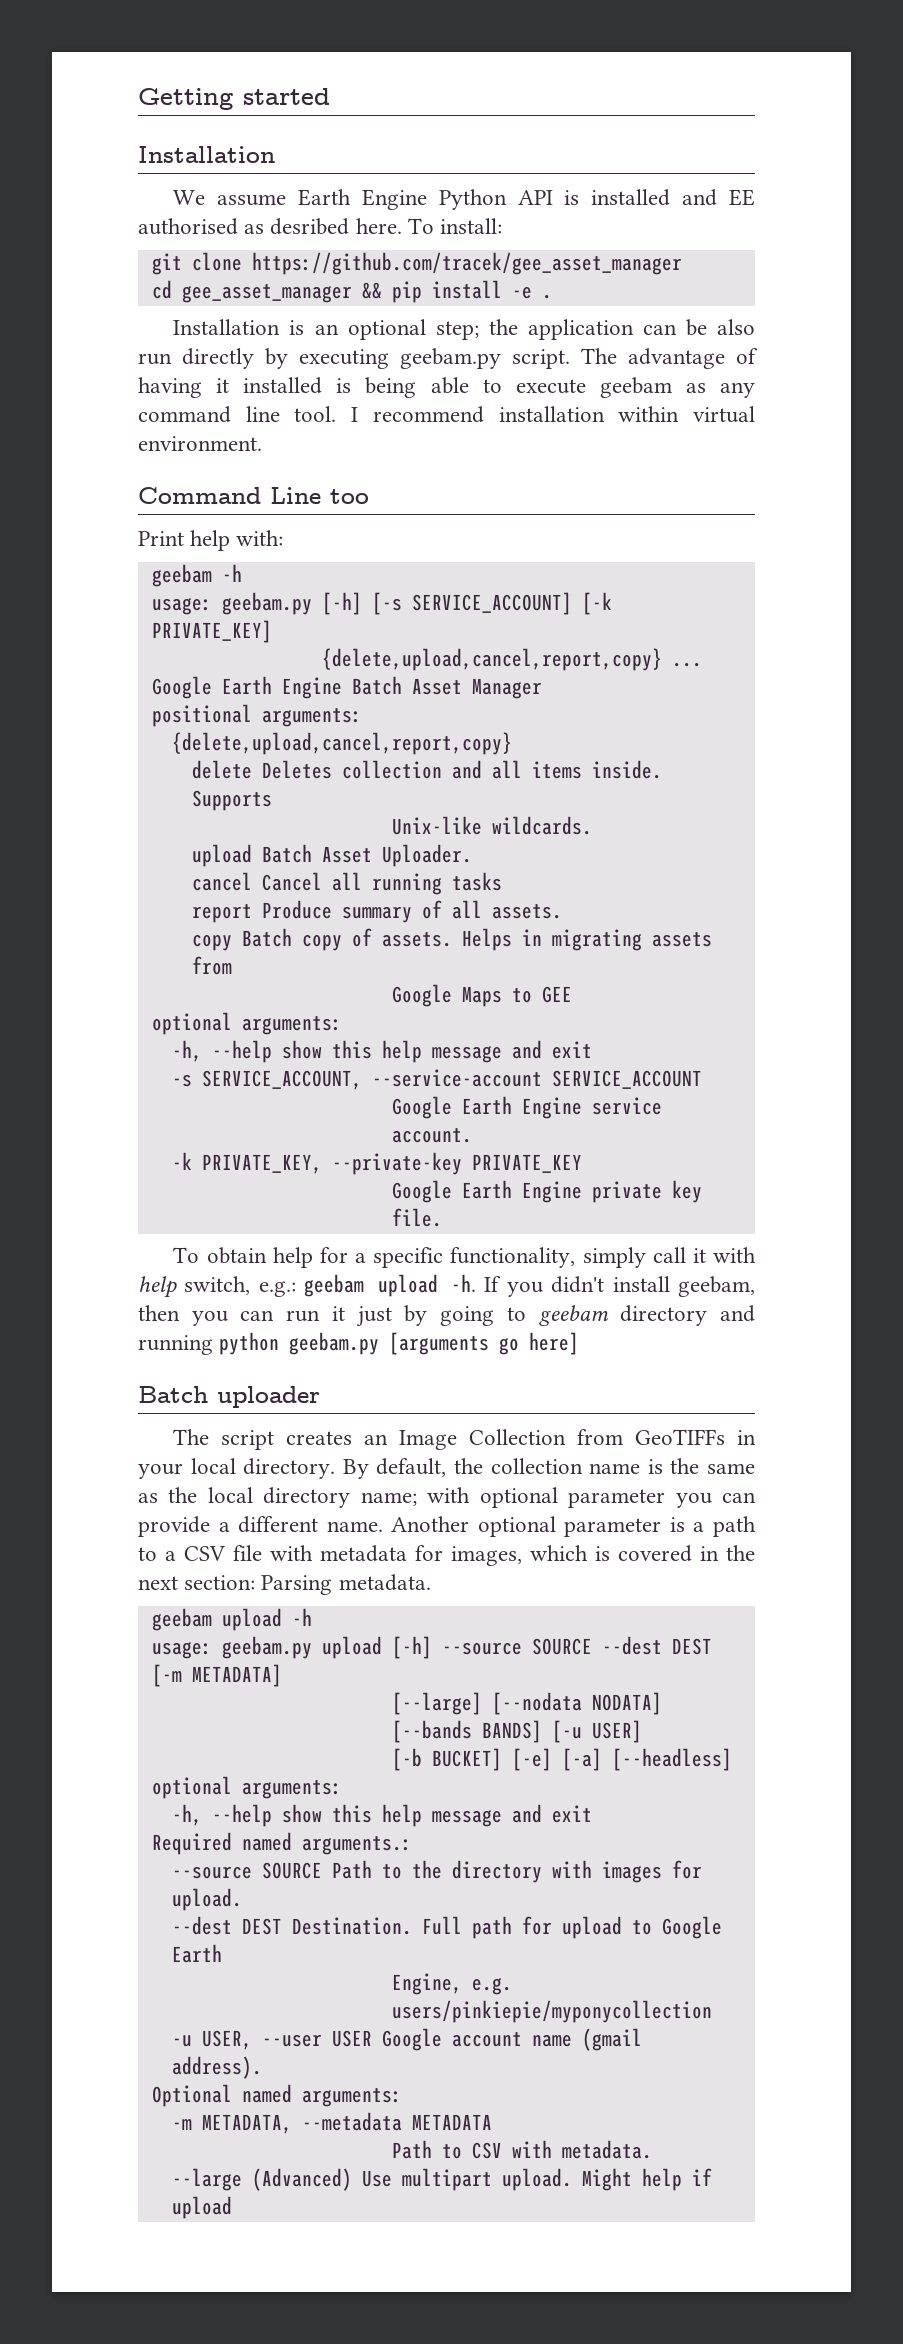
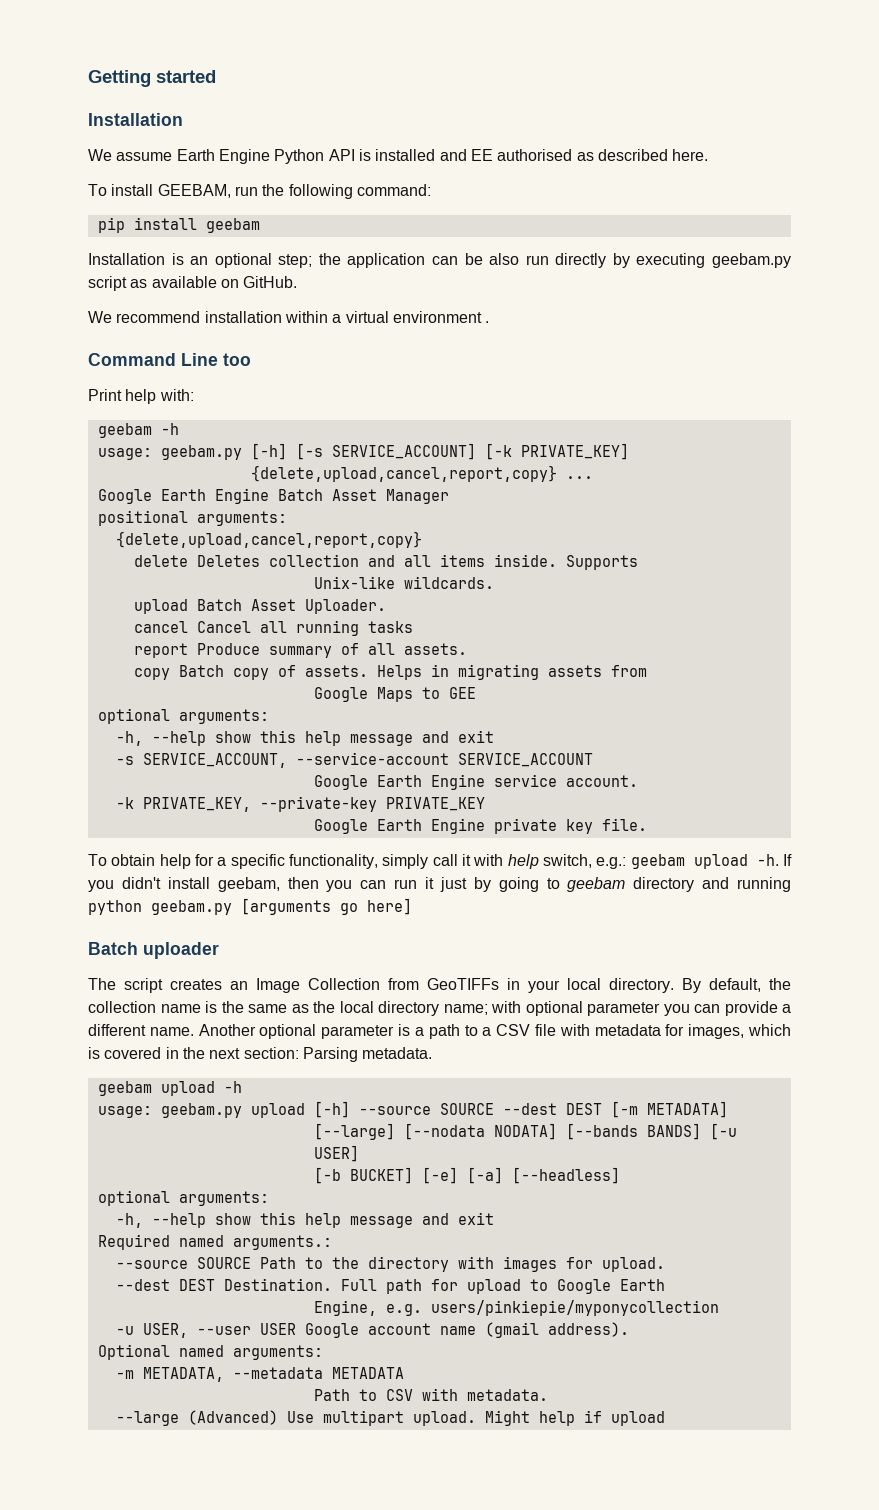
- We assume Earth Engine Python API is installed and EE authorised as desribed here. To install:
- git clone https://github.com/tracek/gee_asset_manager
- cd gee_asset_manager && pip install -e .
+ We assume Earth Engine Python API is installed and EE authorised as described here.
+ To install GEEBAM, run the following command:
+ pip install geebam
- Installation is an optional step; the application can be also run directly by executing geebam.py script. The advantage of having it installed is being able to execute geebam as any command line tool. I recommend installation within virtual environment.
+ Installation is an optional step; the application can be also run directly by executing geebam.py script as available on GitHub.
+ We recommend installation within a virtual environment .

